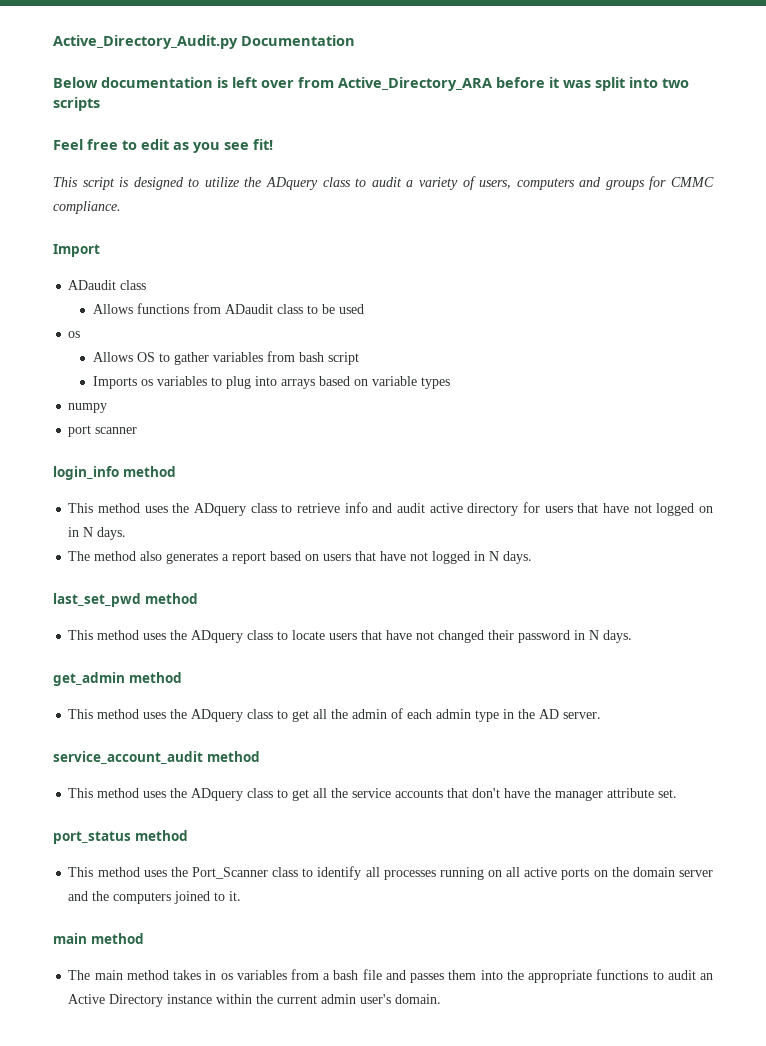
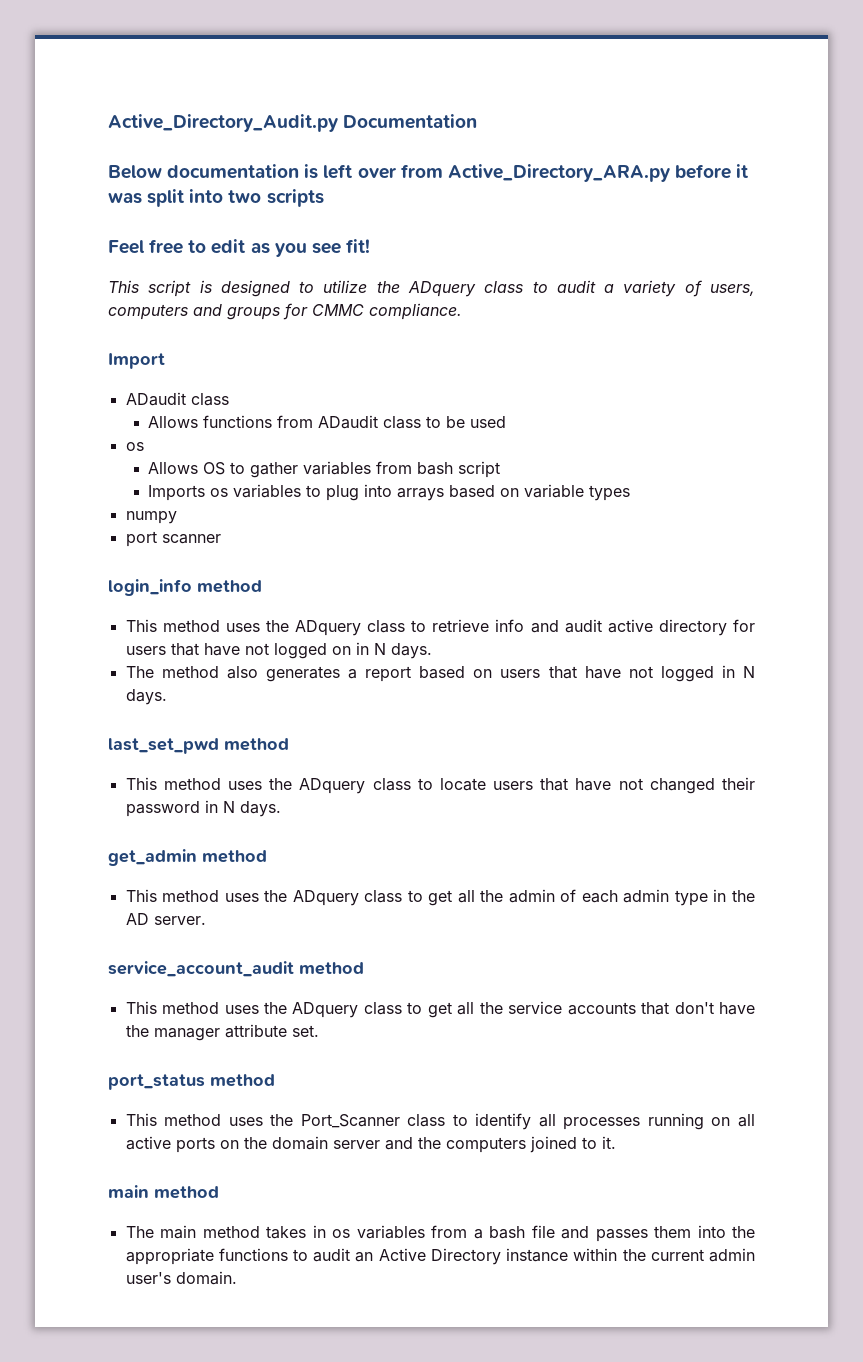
- Below documentation is left over from Active_Directory_ARA before it was split into two scripts
+ Below documentation is left over from Active_Directory_ARA.py before it was split into two scripts

